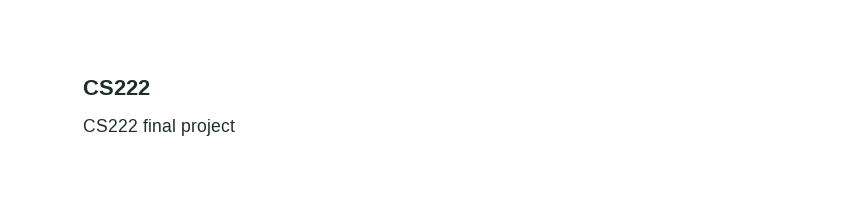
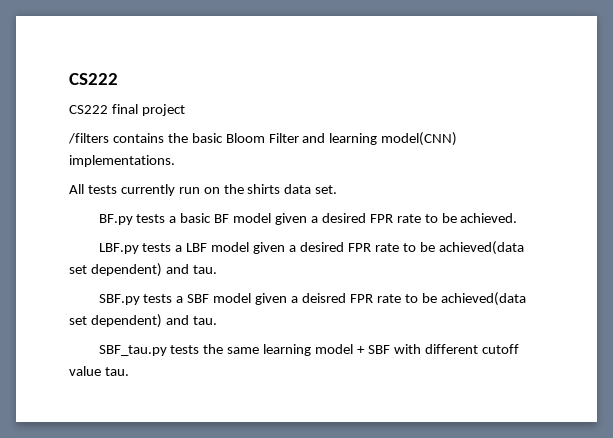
+ /filters contains the basic Bloom Filter and learning model(CNN) implementations.
+ All tests currently run on the shirts data set.
+ BF.py tests a basic BF model given a desired FPR rate to be achieved.
+ LBF.py tests a LBF model given a desired FPR rate to be achieved(data set dependent) and tau.
+ SBF.py tests a SBF model given a deisred FPR rate to be achieved(data set dependent) and tau.
+ SBF_tau.py tests the same learning model + SBF with different cutoff value tau.

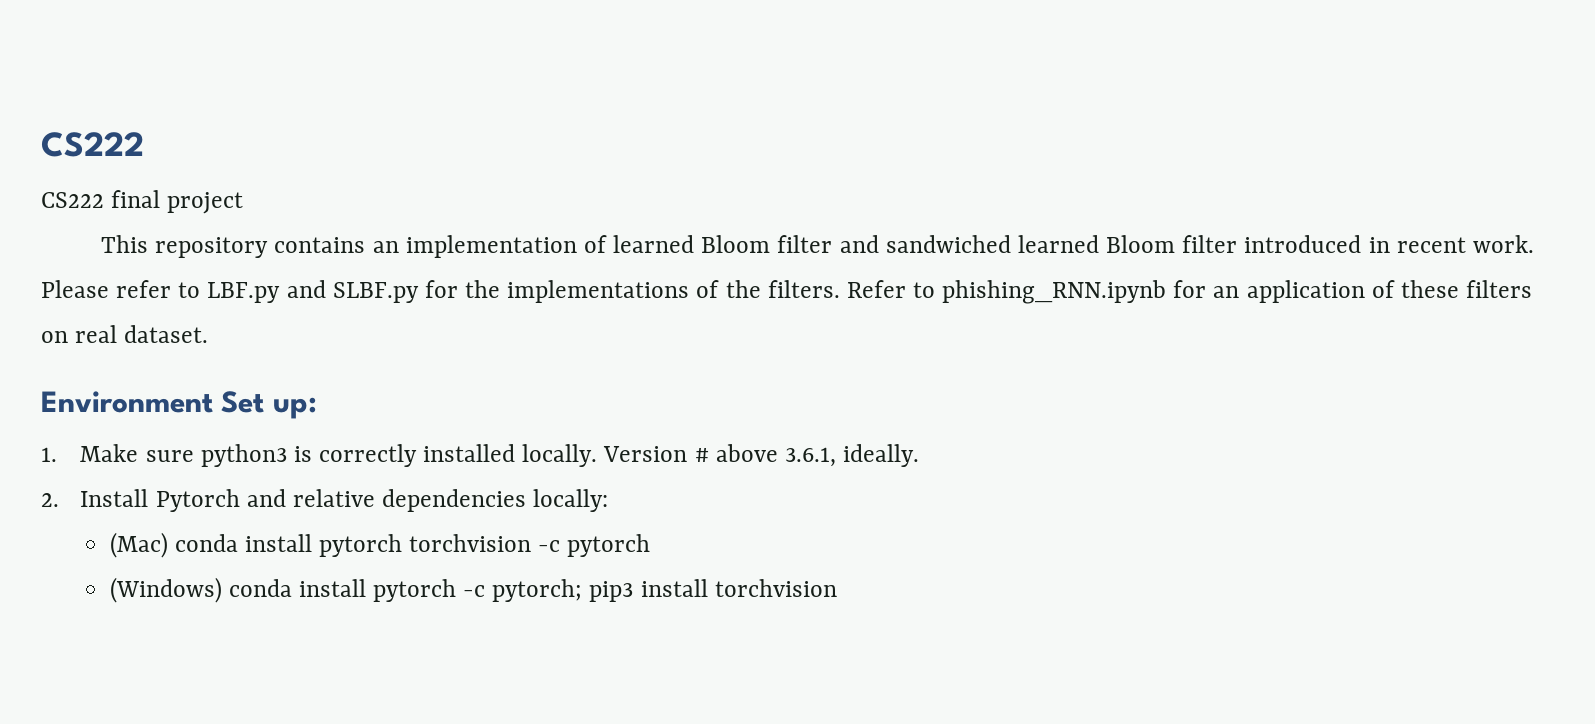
- /filters contains the basic Bloom Filter and learning model(CNN) implementations.
- All tests currently run on the shirts data set.
- BF.py tests a basic BF model given a desired FPR rate to be achieved.
- LBF.py tests a LBF model given a desired FPR rate to be achieved(data set dependent) and tau.
- SBF.py tests a SBF model given a deisred FPR rate to be achieved(data set dependent) and tau.
- SBF_tau.py tests the same learning model + SBF with different cutoff value tau.
+ This repository contains an implementation of learned Bloom filter and sandwiched learned Bloom filter introduced in recent work. Please refer to LBF.py and SLBF.py for the implementations of the filters. Refer to phishing_RNN.ipynb for an application of these filters on real dataset.
+ Environment Set up:
+ 1. Make sure python3 is correctly installed locally. Version # above 3.6.1, ideally.
+ 2. Install Pytorch and relative dependencies locally:
+ (Mac) conda install pytorch torchvision -c pytorch
+ (Windows) conda install pytorch -c pytorch; pip3 install torchvision

